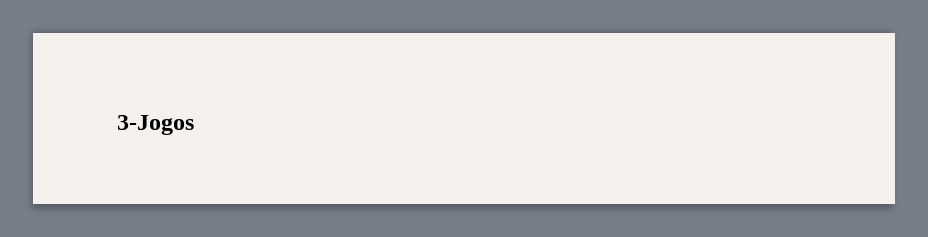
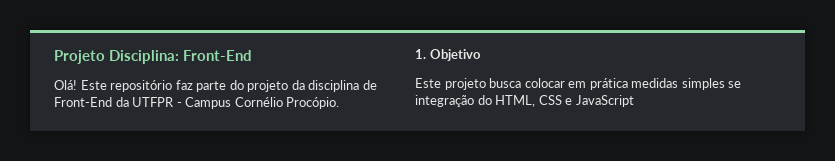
- 3-Jogos
+ Projeto Disciplina: Front-End
+ Olá! Este repositório faz parte do projeto da disciplina de Front-End da UTFPR - Campus Cornélio Procópio.
+ 1. Objetivo
+ Este projeto busca colocar em prática medidas simples se integração do HTML, CSS e JavaScript

